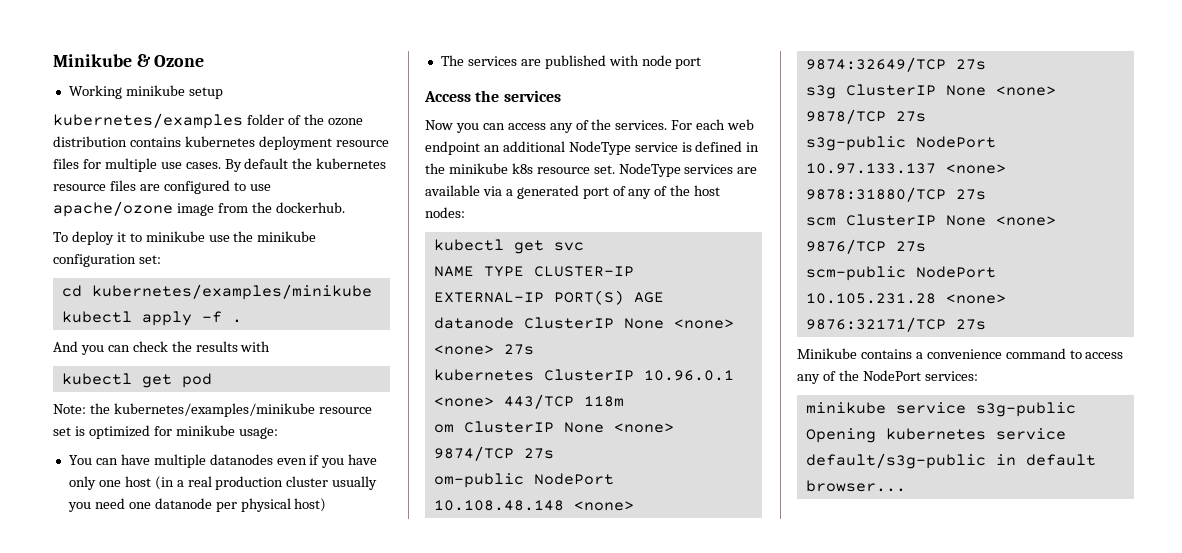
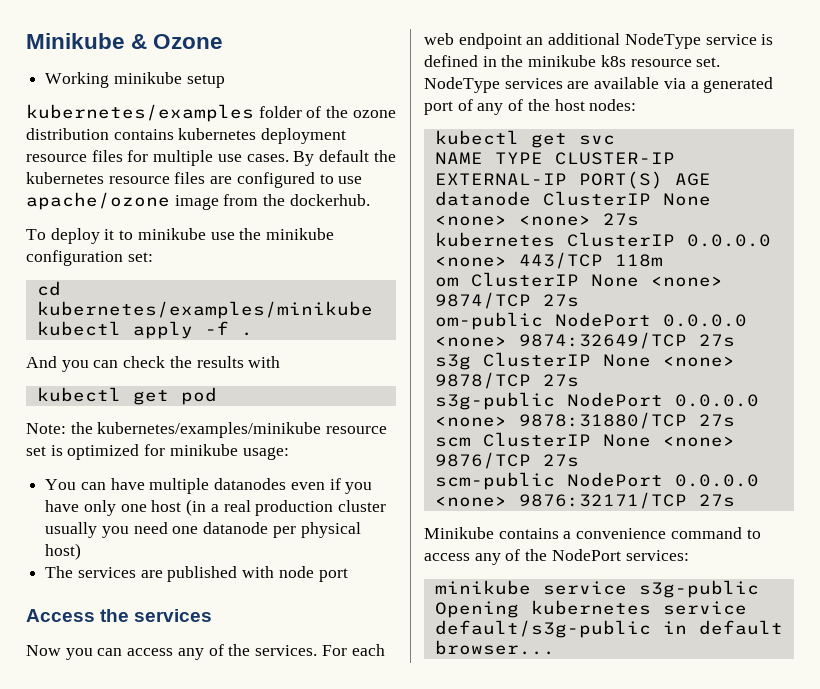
- kubernetes ClusterIP 10.96.0.1 <none> 443/TCP 118m
+ kubernetes ClusterIP 0.0.0.0 <none> 443/TCP 118m
- om-public NodePort 10.108.48.148 <none> 9874:32649/TCP 27s
+ om-public NodePort 0.0.0.0 <none> 9874:32649/TCP 27s
- s3g-public NodePort 10.97.133.137 <none> 9878:31880/TCP 27s
+ s3g-public NodePort 0.0.0.0 <none> 9878:31880/TCP 27s
- scm-public NodePort 10.105.231.28 <none> 9876:32171/TCP 27s
+ scm-public NodePort 0.0.0.0 <none> 9876:32171/TCP 27s

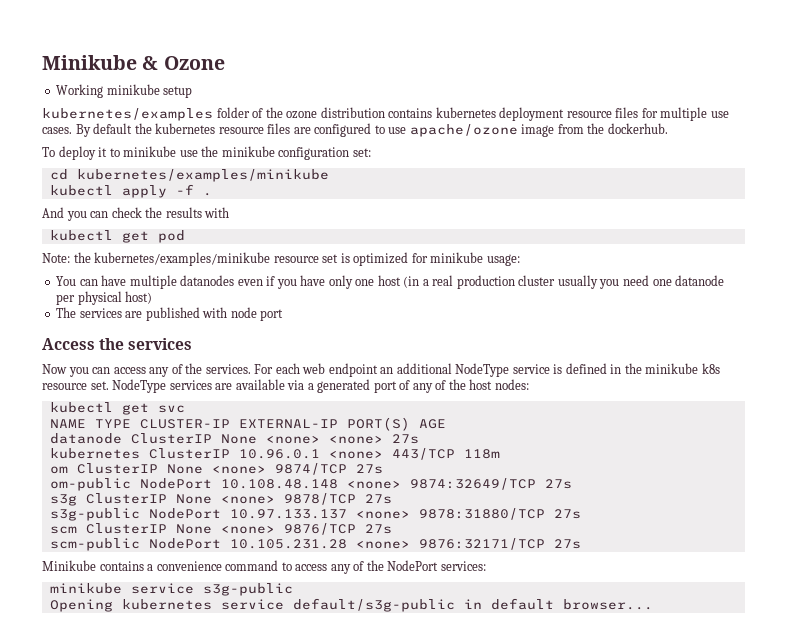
- kubernetes ClusterIP 0.0.0.0 <none> 443/TCP 118m
+ kubernetes ClusterIP 10.96.0.1 <none> 443/TCP 118m
- om-public NodePort 0.0.0.0 <none> 9874:32649/TCP 27s
+ om-public NodePort 10.108.48.148 <none> 9874:32649/TCP 27s
- s3g-public NodePort 0.0.0.0 <none> 9878:31880/TCP 27s
+ s3g-public NodePort 10.97.133.137 <none> 9878:31880/TCP 27s
- scm-public NodePort 0.0.0.0 <none> 9876:32171/TCP 27s
+ scm-public NodePort 10.105.231.28 <none> 9876:32171/TCP 27s

